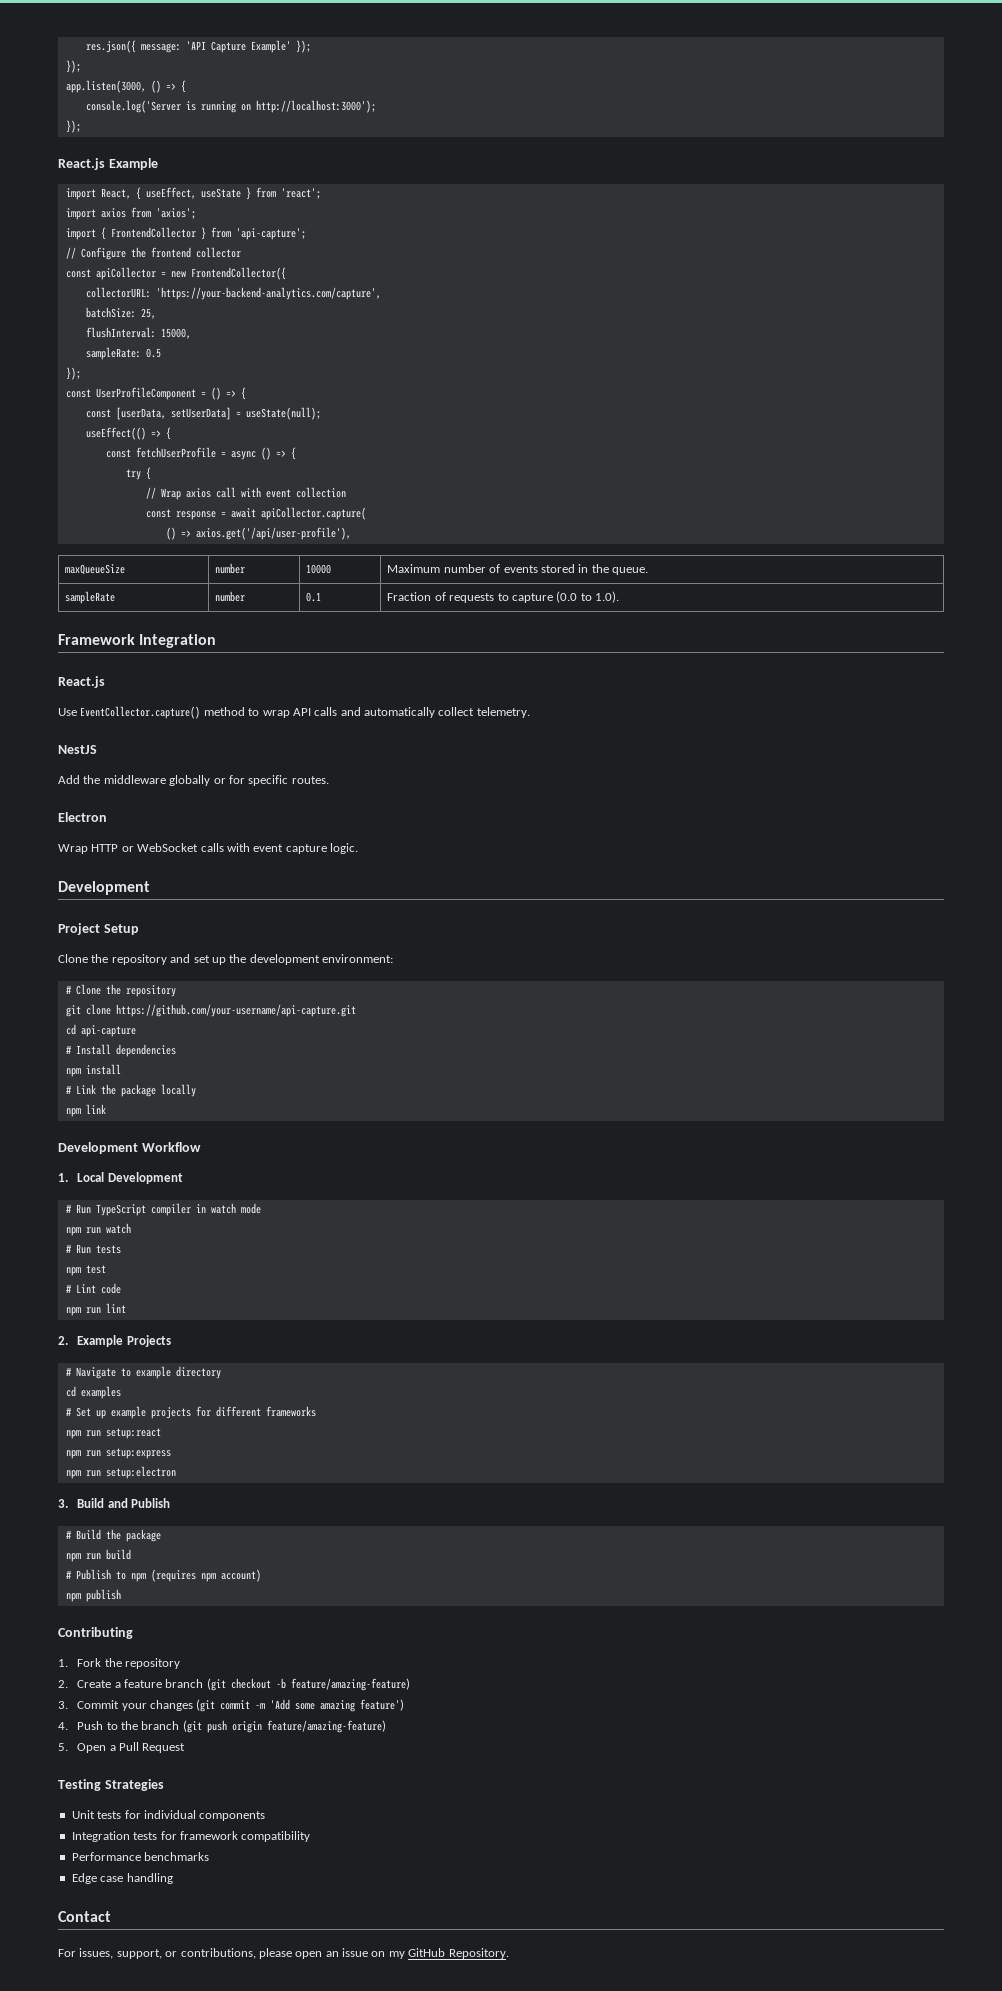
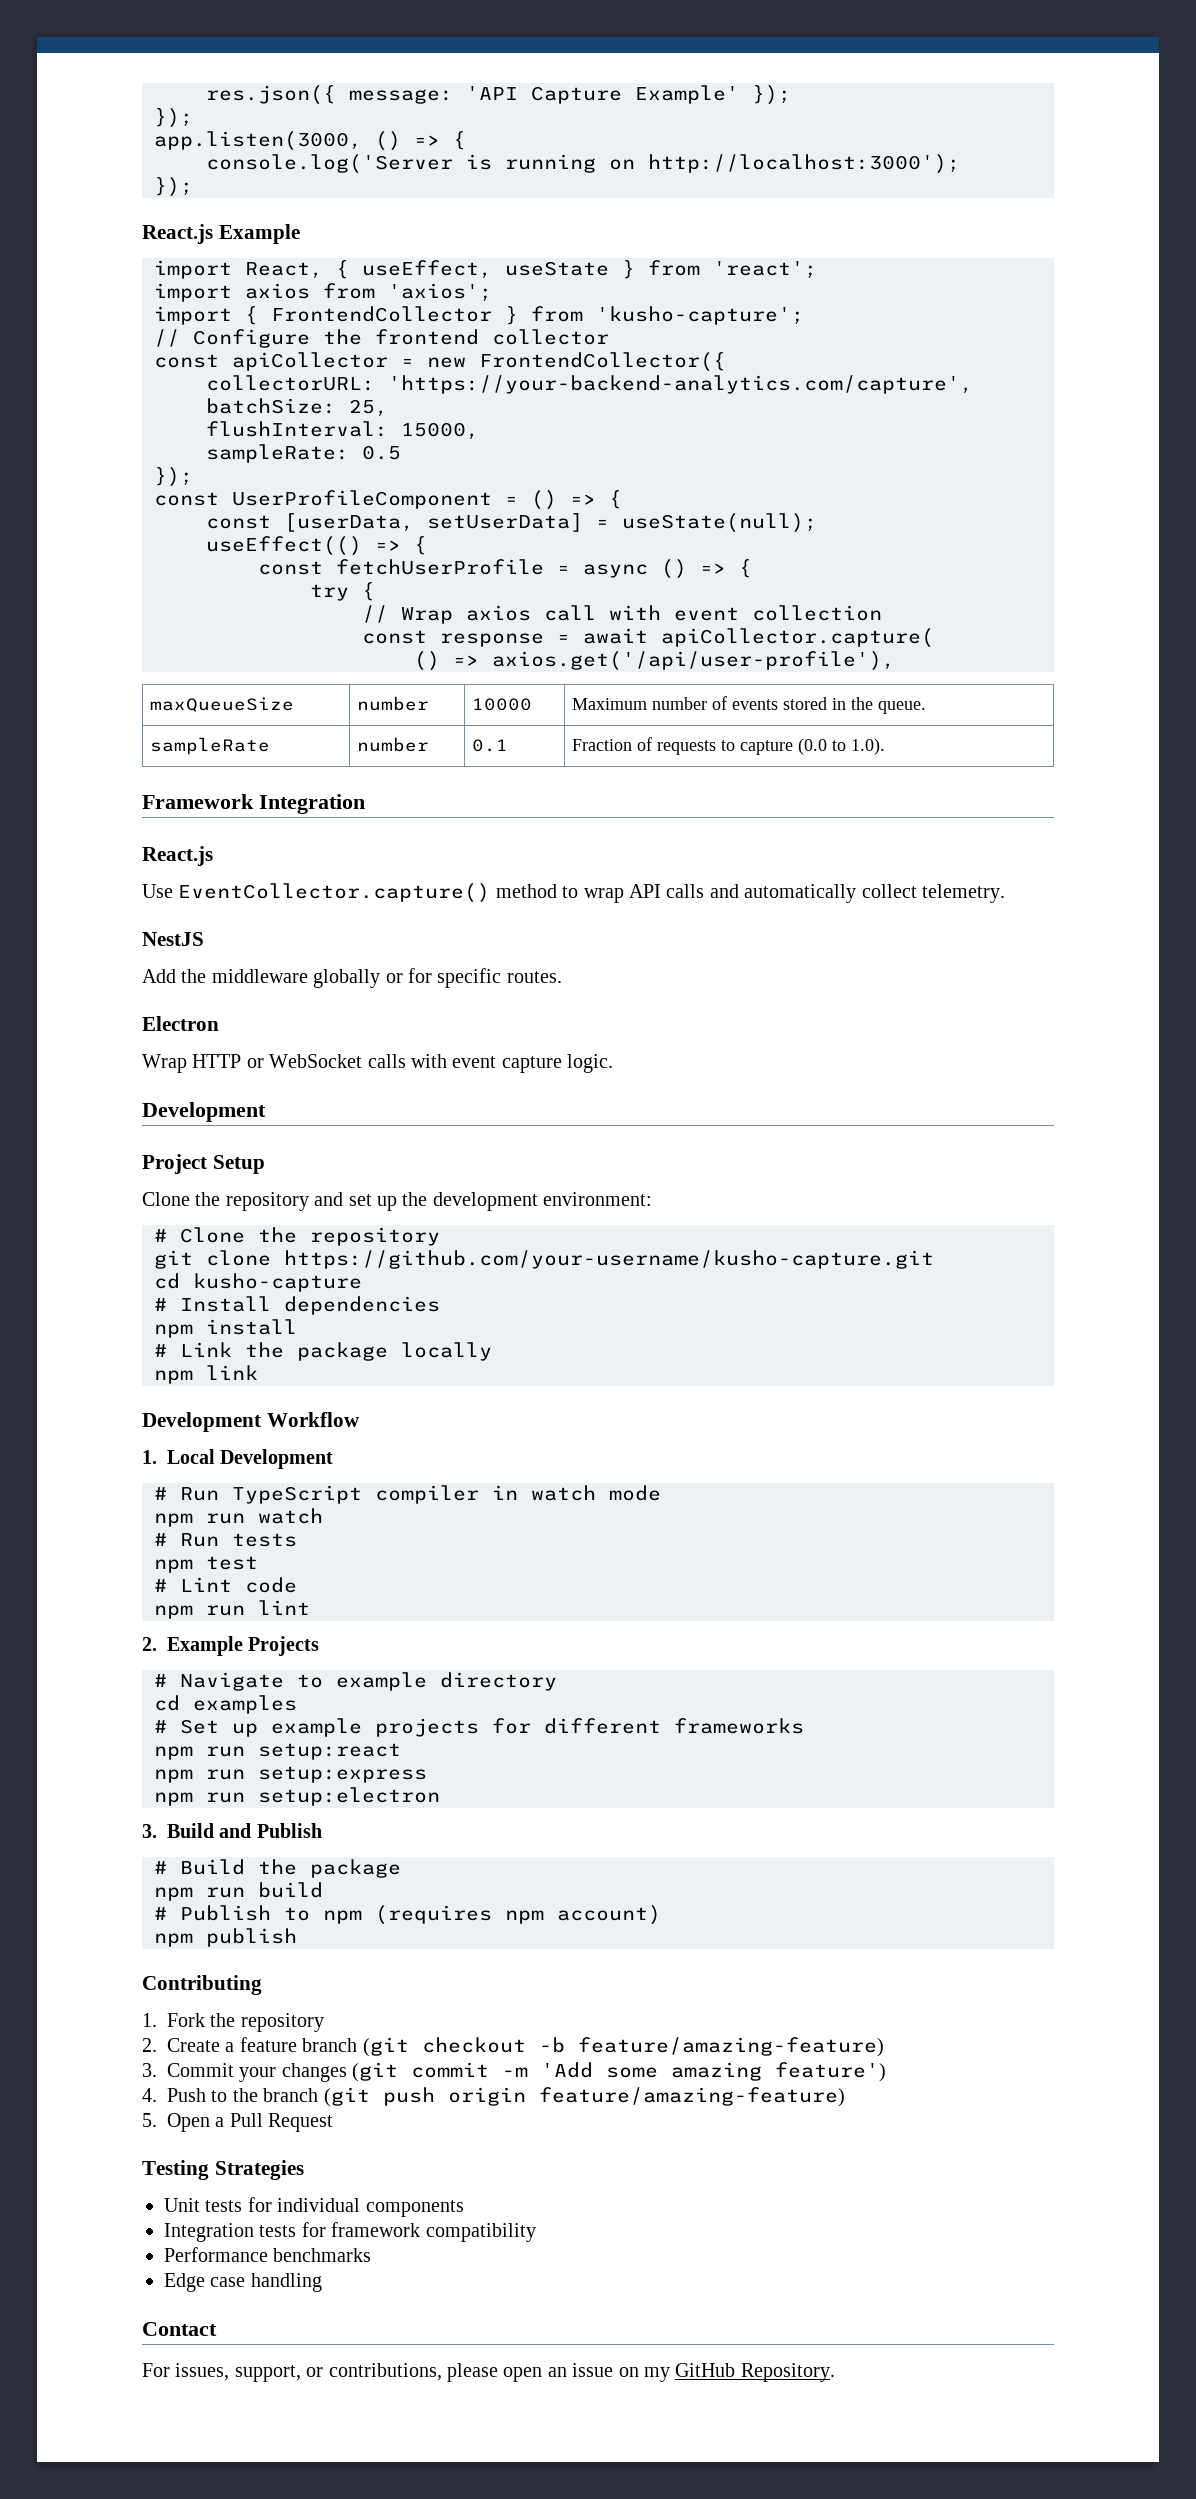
- import { FrontendCollector } from 'api-capture';
+ import { FrontendCollector } from 'kusho-capture';
- git clone https://github.com/your-username/api-capture.git
- cd api-capture
+ git clone https://github.com/your-username/kusho-capture.git
+ cd kusho-capture

